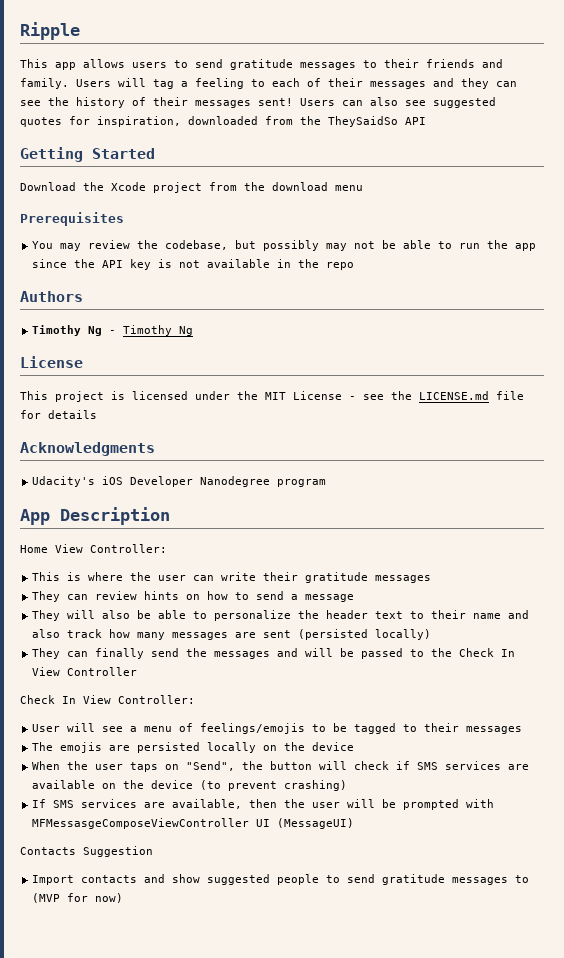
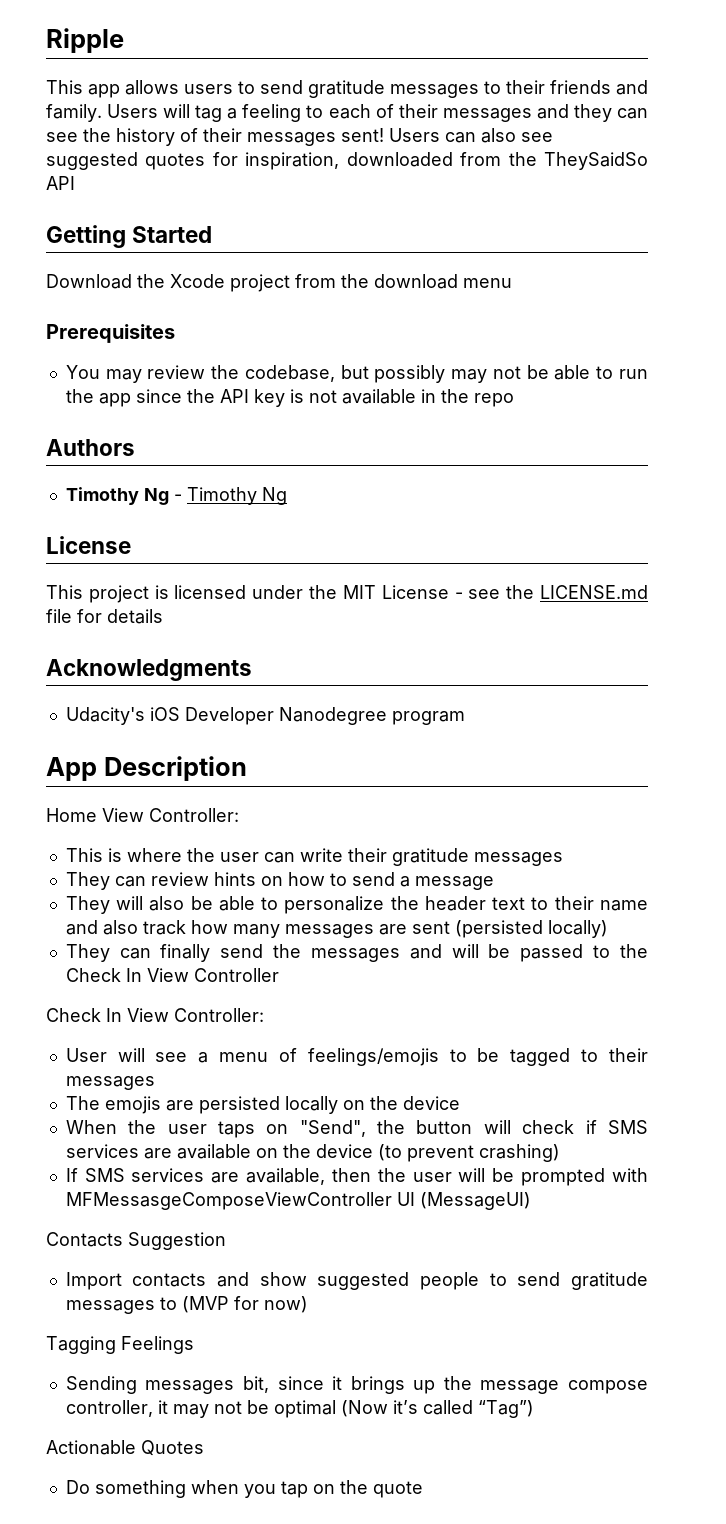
+ Tagging Feelings
+ Sending messages bit, since it brings up the message compose controller, it may not be optimal (Now it’s called “Tag”)
+ Actionable Quotes
+ Do something when you tap on the quote

